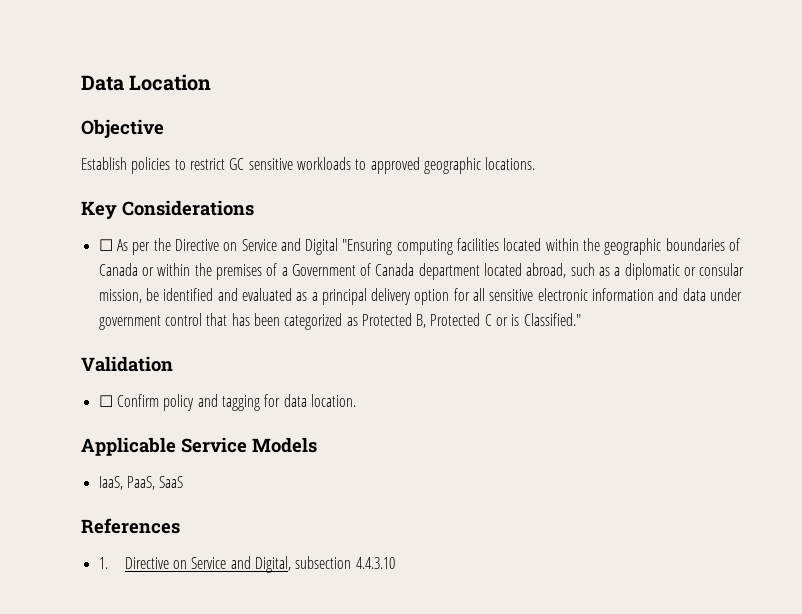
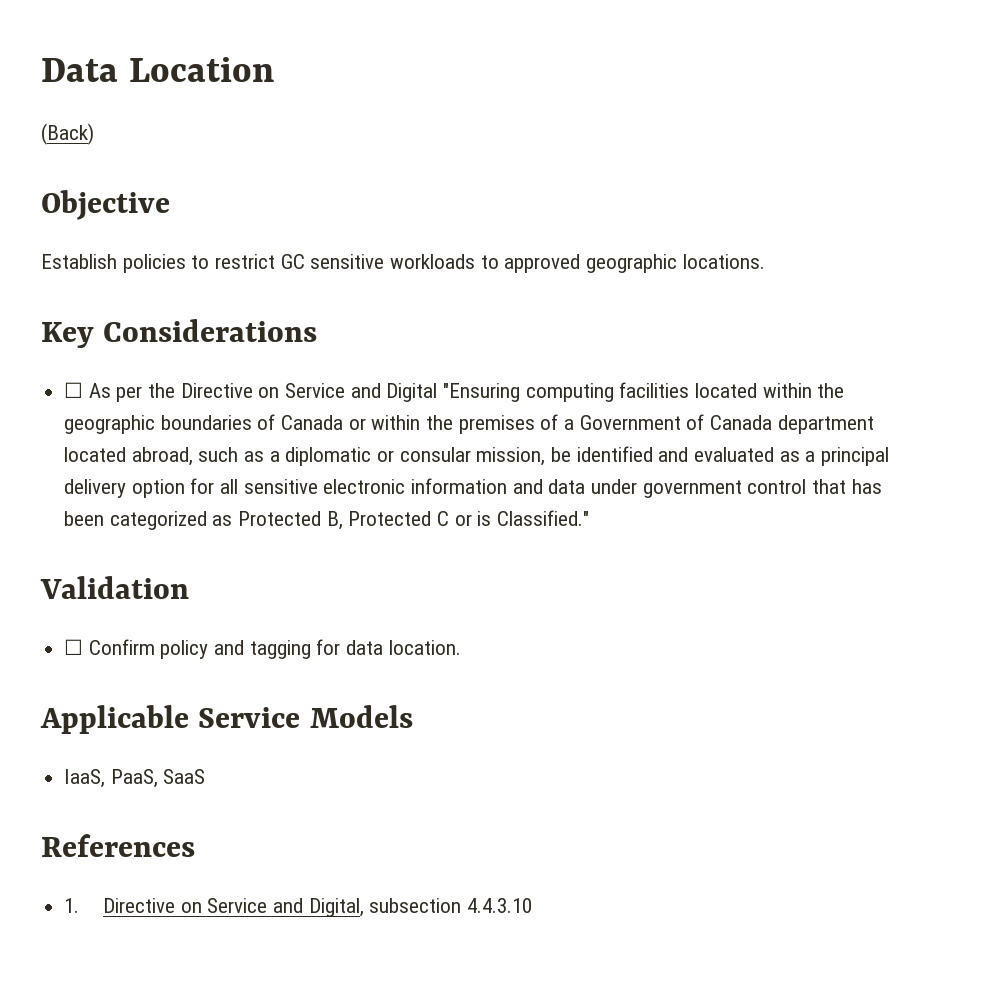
+ (Back)

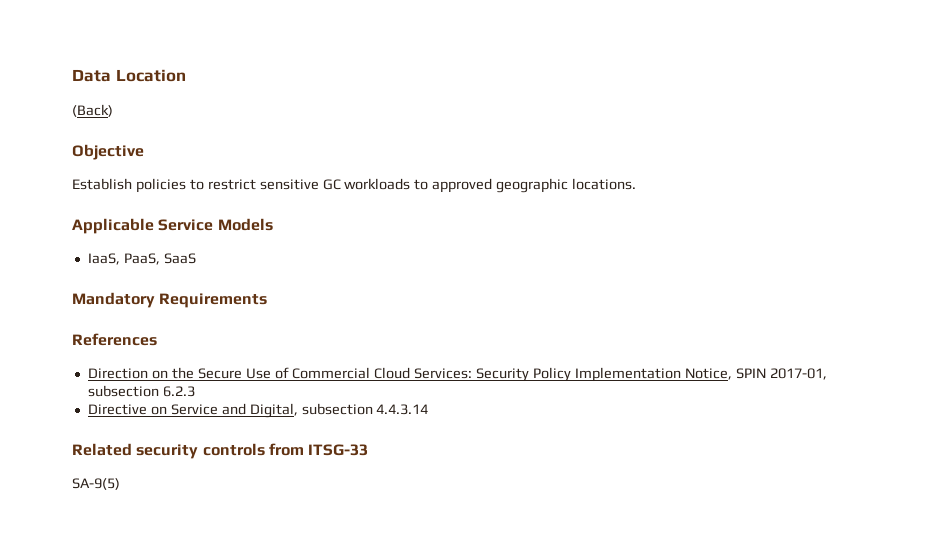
- Establish policies to restrict GC sensitive workloads to approved geographic locations.
+ Establish policies to restrict sensitive GC workloads to approved geographic locations.
- Key Considerations
- ☐ As per the Directive on Service and Digital "Ensuring computing facilities located within the geographic boundaries of Canada or within the premises of a Government of Canada department located abroad, such as a diplomatic or consular mission, be identified and evaluated as a principal delivery option for all sensitive electronic information and data under government control that has been categorized as Protected B, Protected C or is Classified."
- Validation
- ☐ Confirm policy and tagging for data location.
+ Mandatory Requirements
- 1. Directive on Service and Digital, subsection 4.4.3.10
+ Direction on the Secure Use of Commercial Cloud Services: Security Policy Implementation Notice, SPIN 2017-01, subsection 6.2.3
+ Directive on Service and Digital, subsection 4.4.3.14
+ Related security controls from ITSG-33
+ SA-9(5)

